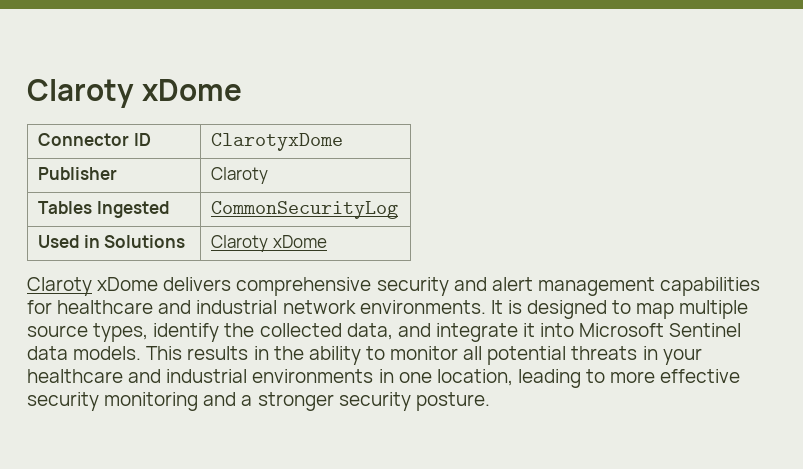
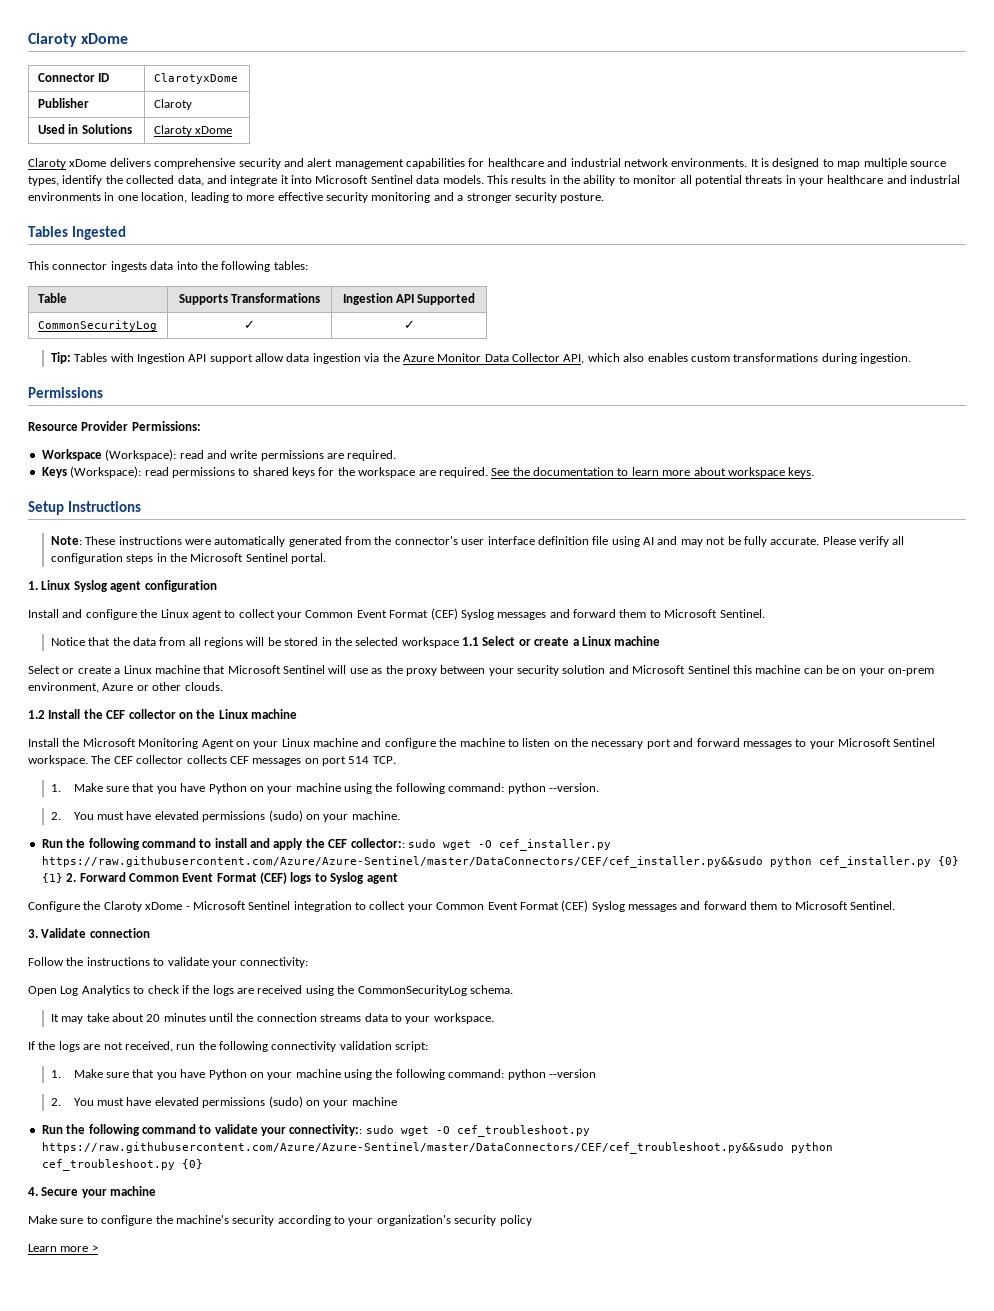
- Tables Ingested | CommonSecurityLog
+ Tables Ingested
+ This connector ingests data into the following tables:
+ Table | Supports Transformations | Ingestion API Supported
+ CommonSecurityLog | ✓ | ✓
+ Tip: Tables with Ingestion API support allow data ingestion via the Azure Monitor Data Collector API, which also enables custom transformations during ingestion.
+ Permissions
+ Resource Provider Permissions:
+ Workspace (Workspace): read and write permissions are required.
+ Keys (Workspace): read permissions to shared keys for the workspace are required. See the documentation to learn more about workspace keys.
+ Setup Instructions
+ Note: These instructions were automatically generated from the connector's user interface definition file using AI and may not be fully accurate. Please verify all configuration steps in the Microsoft Sentinel portal.
+ 1. Linux Syslog agent configuration
+ Install and configure the Linux agent to collect your Common Event Format (CEF) Syslog messages and forward them to Microsoft Sentinel.
+ Notice that the data from all regions will be stored in the selected workspace 1.1 Select or create a Linux machine
+ Select or create a Linux machine that Microsoft Sentinel will use as the proxy between your security solution and Microsoft Sentinel this machine can be on your on-prem environment, Azure or other clouds.
+ 1.2 Install the CEF collector on the Linux machine
+ Install the Microsoft Monitoring Agent on your Linux machine and configure the machine to listen on the necessary port and forward messages to your Microsoft Sentinel workspace. The CEF collector collects CEF messages on port 514 TCP.
+ 1. Make sure that you have Python on your machine using the following command: python --version.
+ 2. You must have elevated permissions (sudo) on your machine.
+ Run the following command to install and apply the CEF collector:: sudo wget -O cef_installer.py https://raw.githubusercontent.com/Azure/Azure-Sentinel/master/DataConnectors/CEF/cef_installer.py&&sudo python cef_installer.py {0} {1} 2. Forward Common Event Format (CEF) logs to Syslog agent
+ Configure the Claroty xDome - Microsoft Sentinel integration to collect your Common Event Format (CEF) Syslog messages and forward them to Microsoft Sentinel.
+ 3. Validate connection
+ Follow the instructions to validate your connectivity:
+ Open Log Analytics to check if the logs are received using the CommonSecurityLog schema.
+ It may take about 20 minutes until the connection streams data to your workspace.
+ If the logs are not received, run the following connectivity validation script:
+ 1. Make sure that you have Python on your machine using the following command: python --version
+ 2. You must have elevated permissions (sudo) on your machine
+ Run the following command to validate your connectivity:: sudo wget -O cef_troubleshoot.py https://raw.githubusercontent.com/Azure/Azure-Sentinel/master/DataConnectors/CEF/cef_troubleshoot.py&&sudo python cef_troubleshoot.py {0}
+ 4. Secure your machine
+ Make sure to configure the machine's security according to your organization's security policy
+ Learn more >

